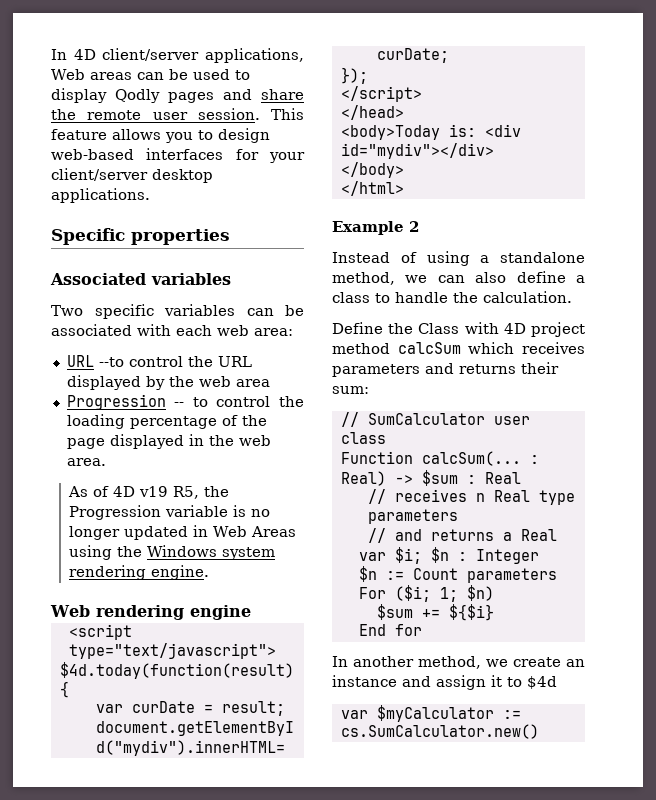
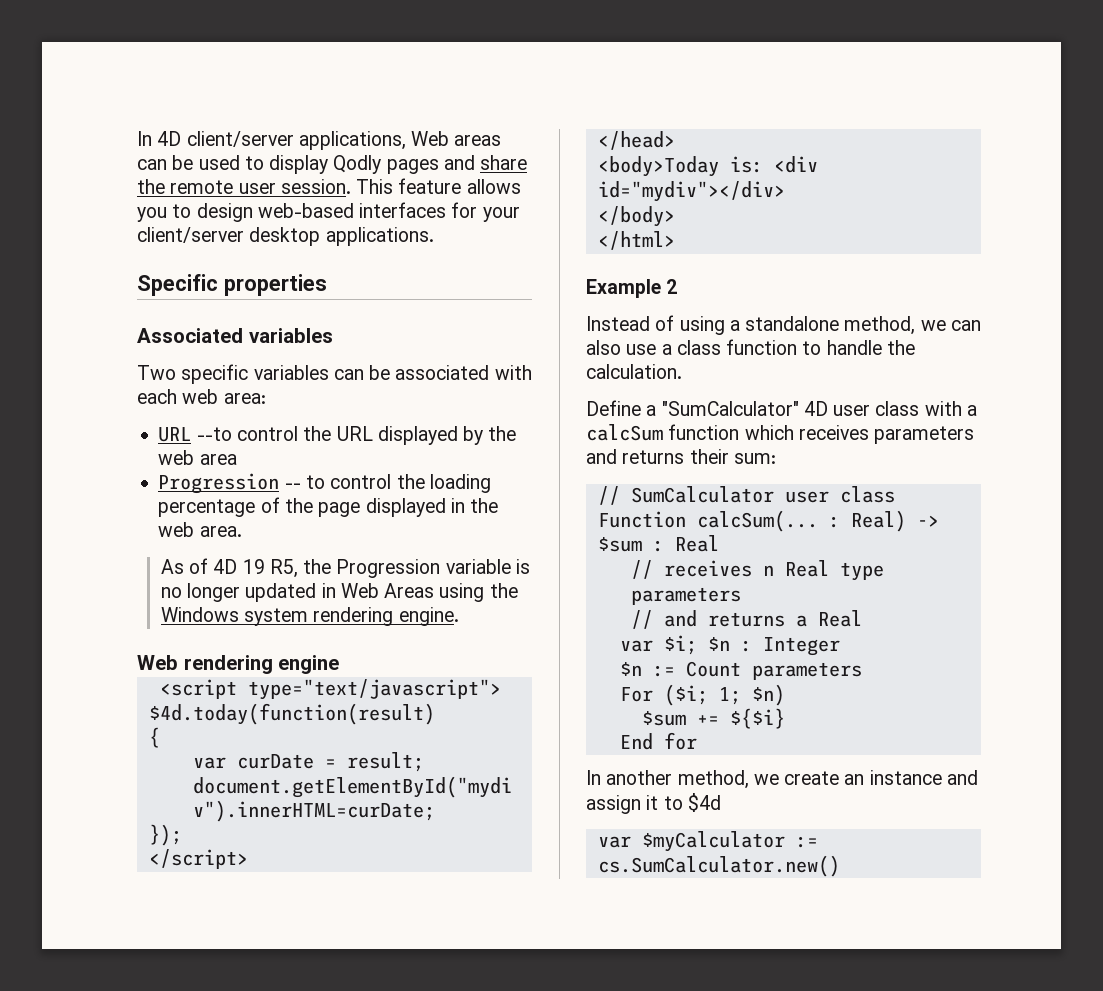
- As of 4D v19 R5, the Progression variable is no longer updated in Web Areas using the Windows system rendering engine.
+ As of 4D 19 R5, the Progression variable is no longer updated in Web Areas using the Windows system rendering engine.
- Instead of using a standalone method, we can also define a class to handle the calculation.
+ Instead of using a standalone method, we can also use a class function to handle the calculation.
- Define the Class with 4D project method calcSum which receives parameters and returns their sum:
+ Define a "SumCalculator" 4D user class with a calcSum function which receives parameters and returns their sum:

